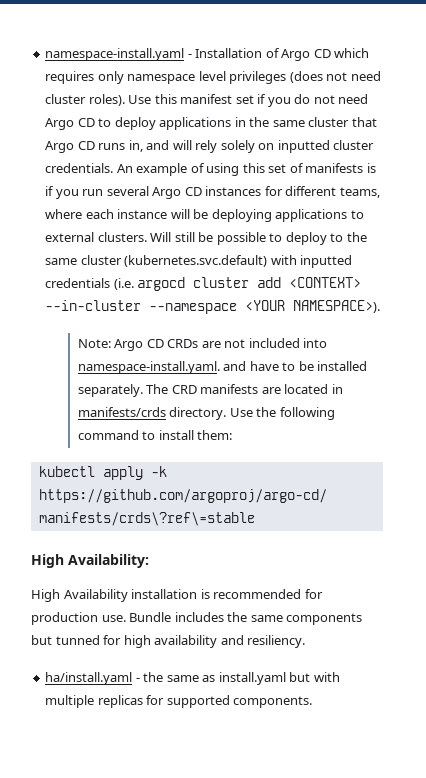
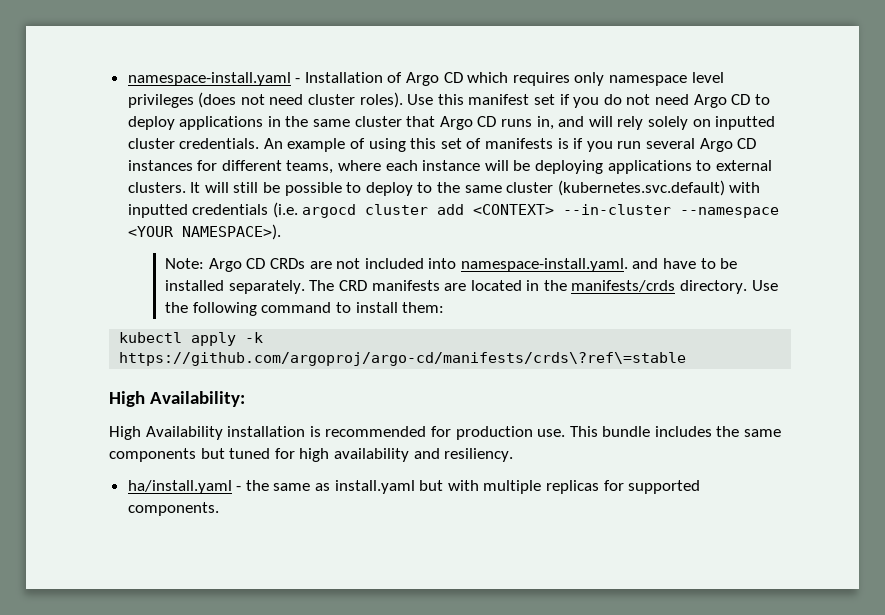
- Will still be possible to deploy to the same cluster (kubernetes.svc.default) with inputted credentials (i.e. argocd cluster add <CONTEXT> --in-cluster --namespace <YOUR NAMESPACE>).
+ It will still be possible to deploy to the same cluster (kubernetes.svc.default) with inputted credentials (i.e. argocd cluster add <CONTEXT> --in-cluster --namespace <YOUR NAMESPACE>).
- The CRD manifests are located in manifests/crds directory.
+ The CRD manifests are located in the manifests/crds directory.
- Bundle includes the same components but tunned for high availability and resiliency.
+ This bundle includes the same components but tuned for high availability and resiliency.

